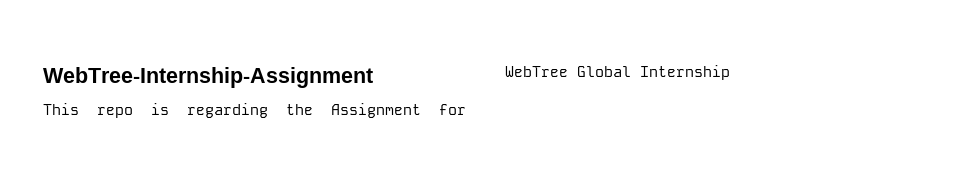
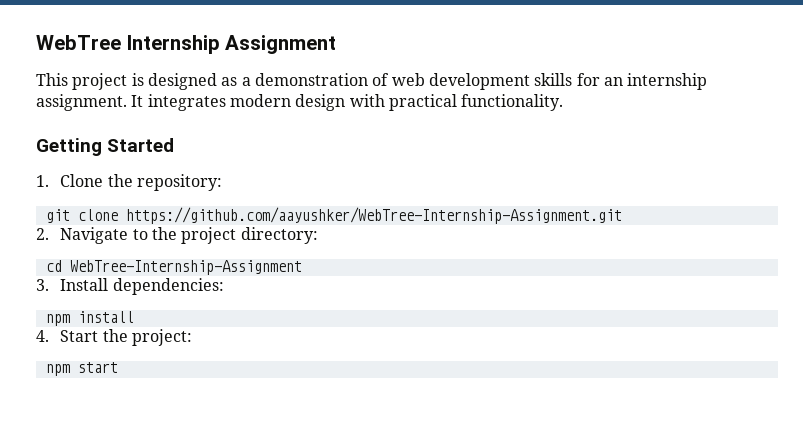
- WebTree-Internship-Assignment
- This repo is regarding the Assignment for WebTree Global Internship
+ WebTree Internship Assignment
+ This project is designed as a demonstration of web development skills for an internship assignment. It integrates modern design with practical functionality.
+ Getting Started
+ 1. Clone the repository:
+ git clone https://github.com/aayushker/WebTree-Internship-Assignment.git
+ 2. Navigate to the project directory:
+ cd WebTree-Internship-Assignment
+ 3. Install dependencies:
+ npm install
+ 4. Start the project:
+ npm start

